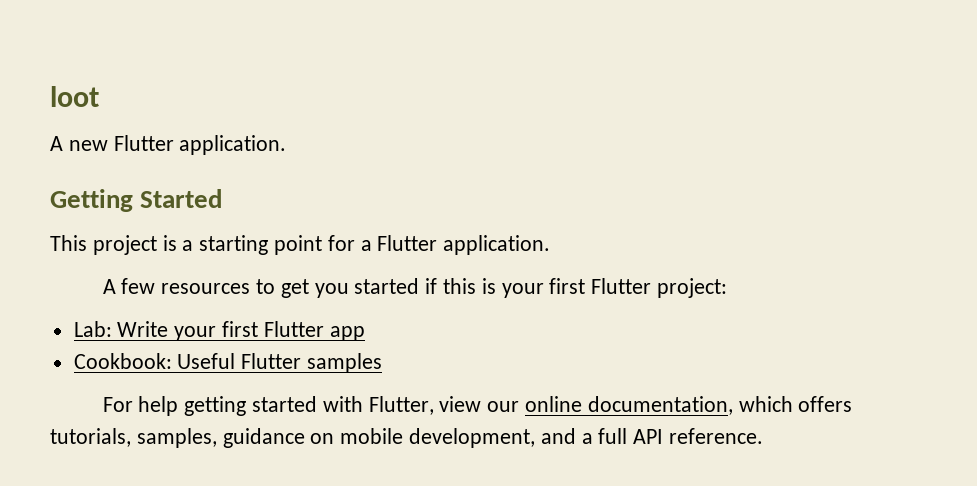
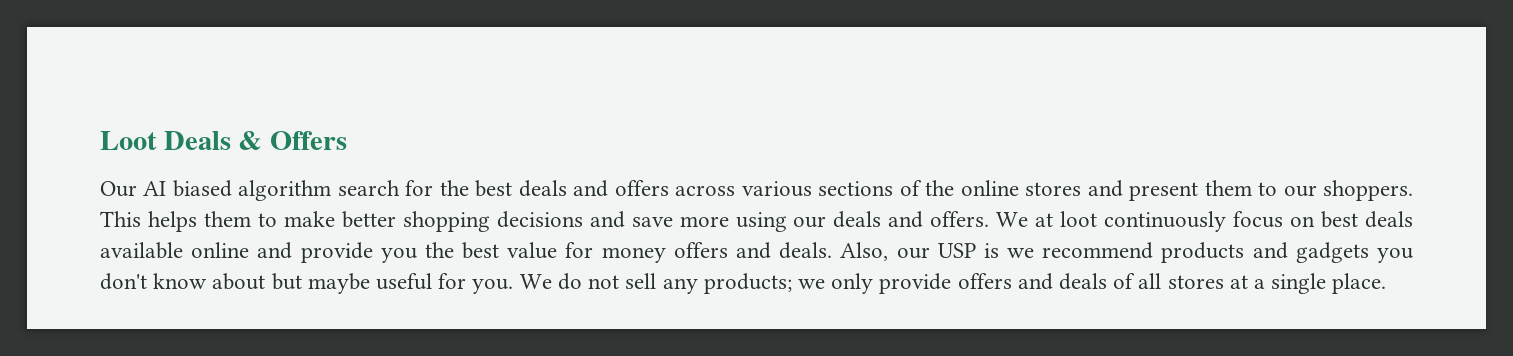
- loot
- A new Flutter application.
- Getting Started
- This project is a starting point for a Flutter application.
- A few resources to get you started if this is your first Flutter project:
- Lab: Write your first Flutter app
- Cookbook: Useful Flutter samples
- For help getting started with Flutter, view our online documentation, which offers tutorials, samples, guidance on mobile development, and a full API reference.
+ Loot Deals & Offers
+ Our AI biased algorithm search for the best deals and offers across various sections of the online stores and present them to our shoppers. This helps them to make better shopping decisions and save more using our deals and offers. We at loot continuously focus on best deals available online and provide you the best value for money offers and deals. Also, our USP is we recommend products and gadgets you don't know about but maybe useful for you. We do not sell any products; we only provide offers and deals of all stores at a single place.

